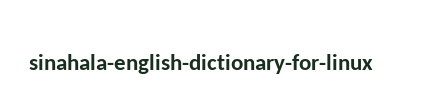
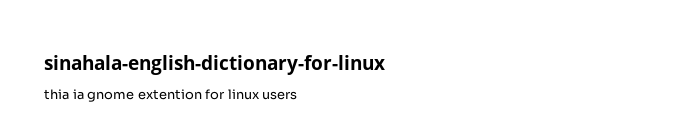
+ thia ia gnome extention for linux users

